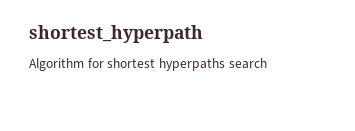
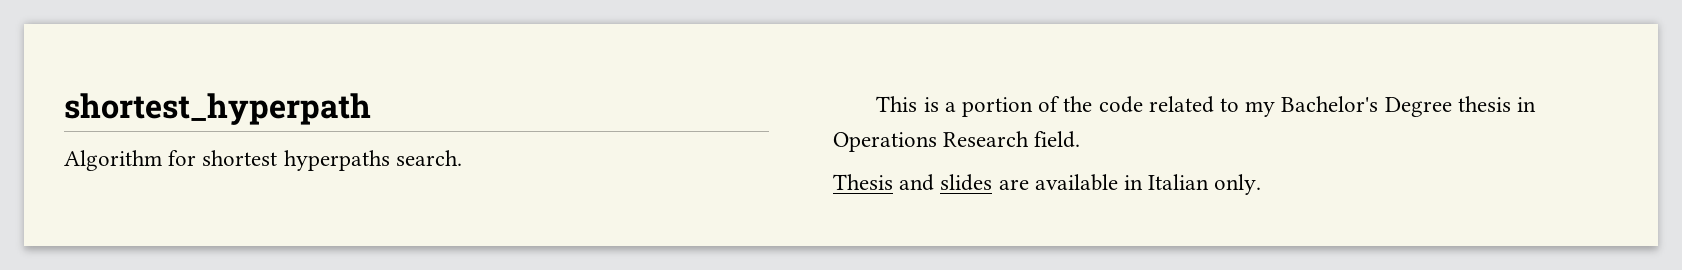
- Algorithm for shortest hyperpaths search
+ Algorithm for shortest hyperpaths search.
+ This is a portion of the code related to my Bachelor's Degree thesis in Operations Research field.
+ Thesis and slides are available in Italian only.

